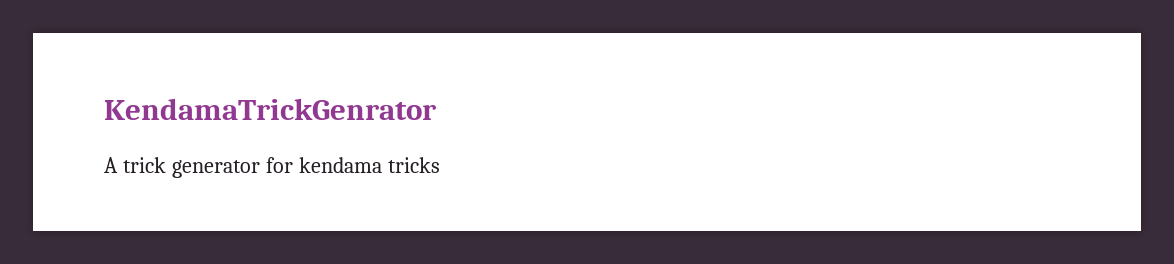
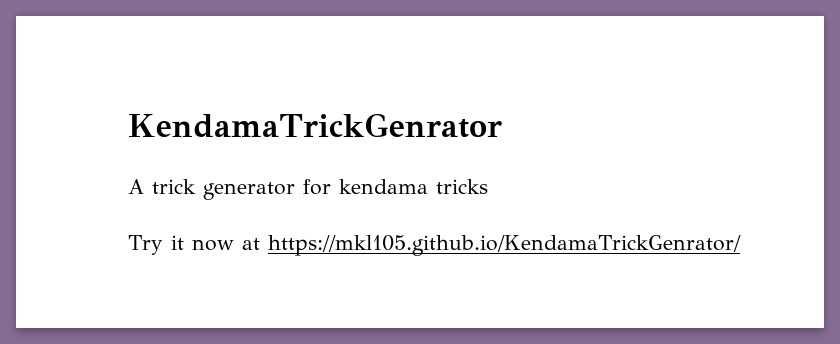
+ Try it now at https://mkl105.github.io/KendamaTrickGenrator/

